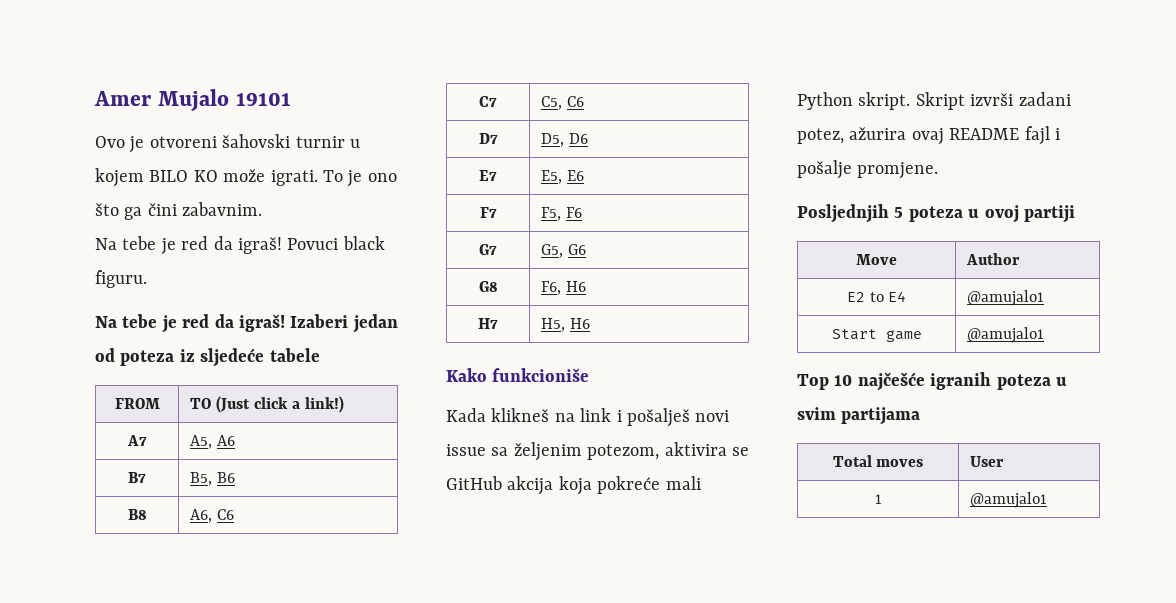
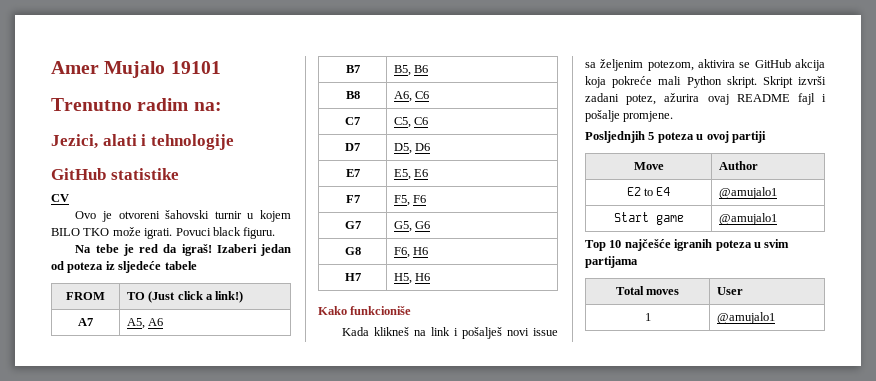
+ Trenutno radim na:
+ Jezici, alati i tehnologije
+ GitHub statistike
+ CV
- Ovo je otvoreni šahovski turnir u kojem BILO KO može igrati.
+ Ovo je otvoreni šahovski turnir u kojem BILO TKO može igrati.
- To je ono što ga čini zabavnim.
- Na tebe je red da igraš!

